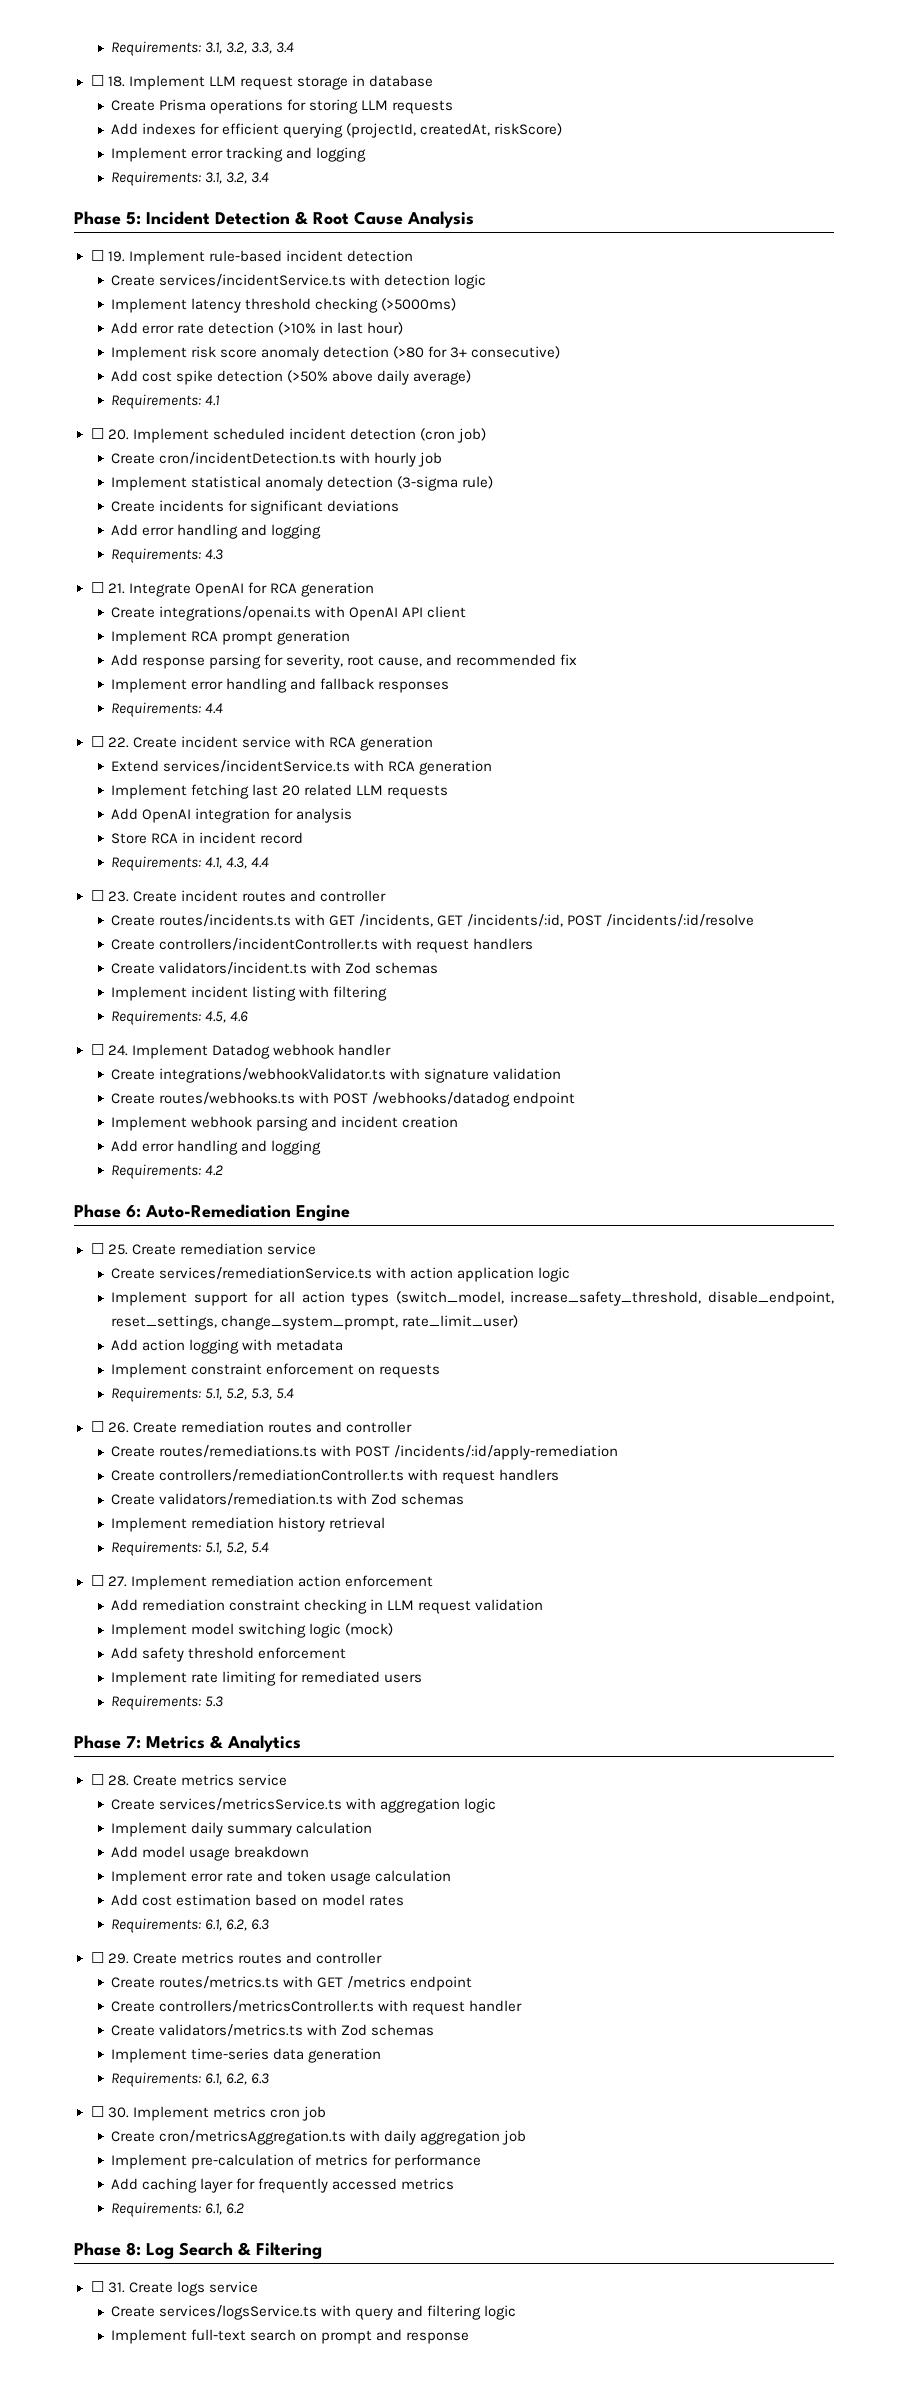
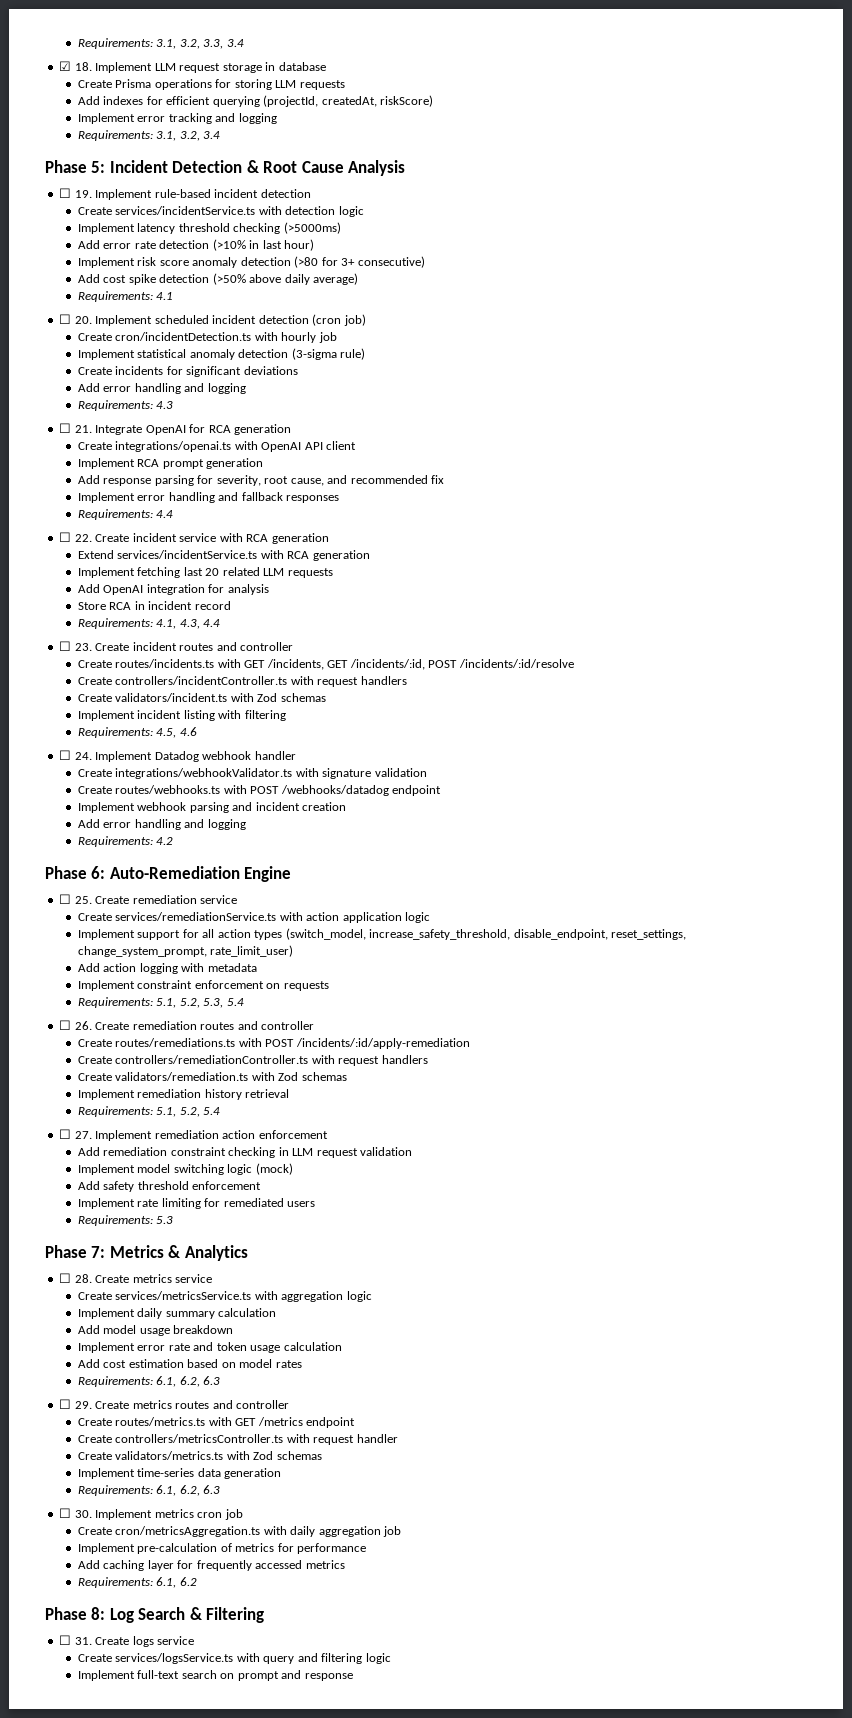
- ☐ 18. Implement LLM request storage in database
+ ☑ 18. Implement LLM request storage in database

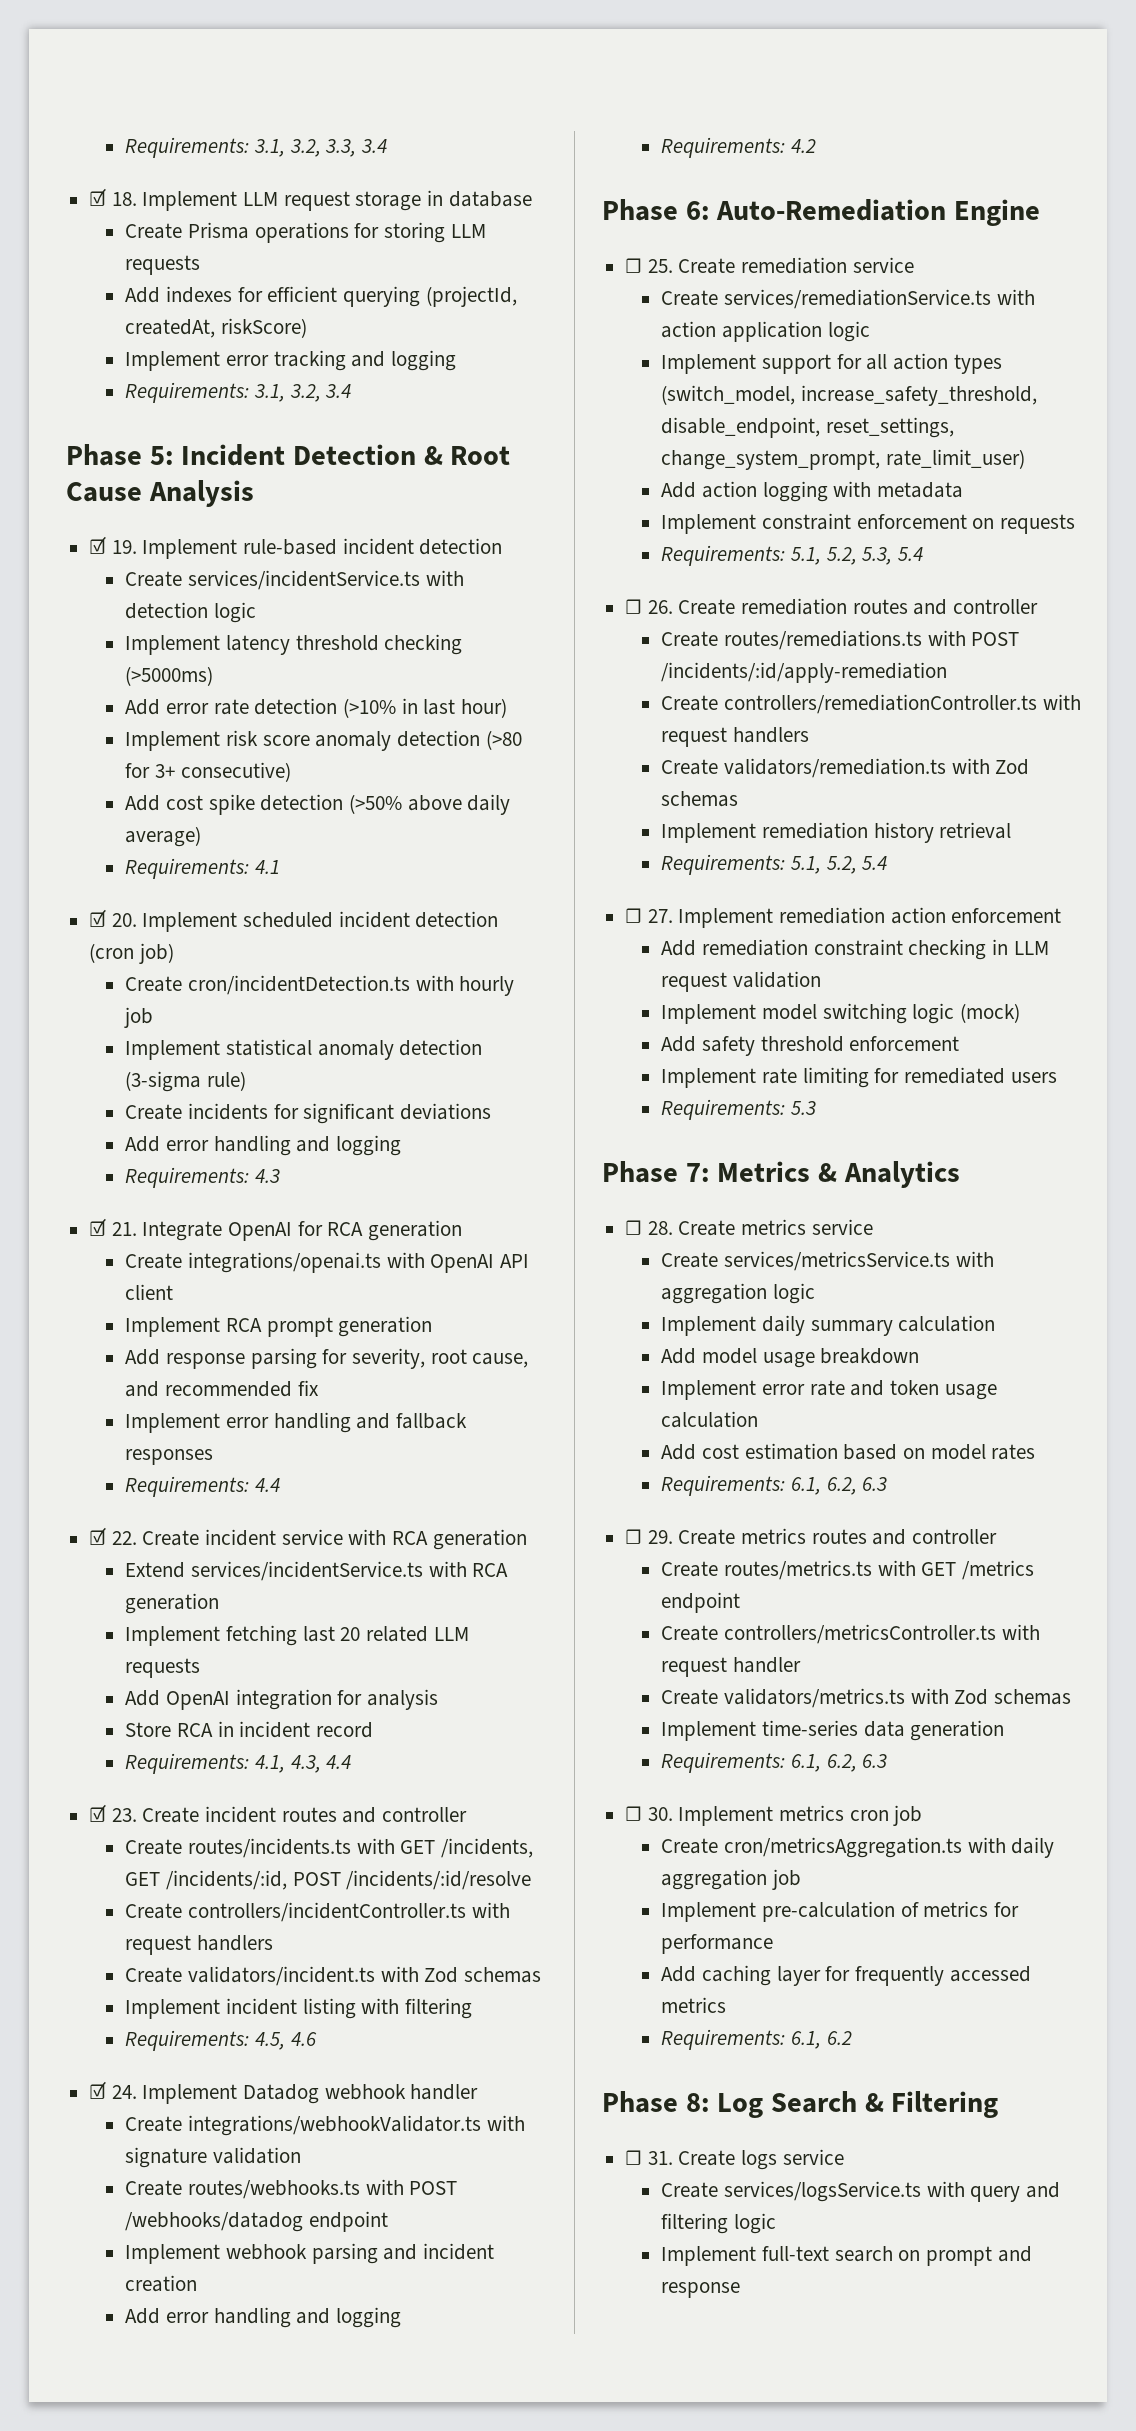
- ☐ 19. Implement rule-based incident detection
+ ☑ 19. Implement rule-based incident detection
- ☐ 20. Implement scheduled incident detection (cron job)
+ ☑ 20. Implement scheduled incident detection (cron job)
- ☐ 21. Integrate OpenAI for RCA generation
+ ☑ 21. Integrate OpenAI for RCA generation
- ☐ 22. Create incident service with RCA generation
+ ☑ 22. Create incident service with RCA generation
- ☐ 23. Create incident routes and controller
+ ☑ 23. Create incident routes and controller
- ☐ 24. Implement Datadog webhook handler
+ ☑ 24. Implement Datadog webhook handler

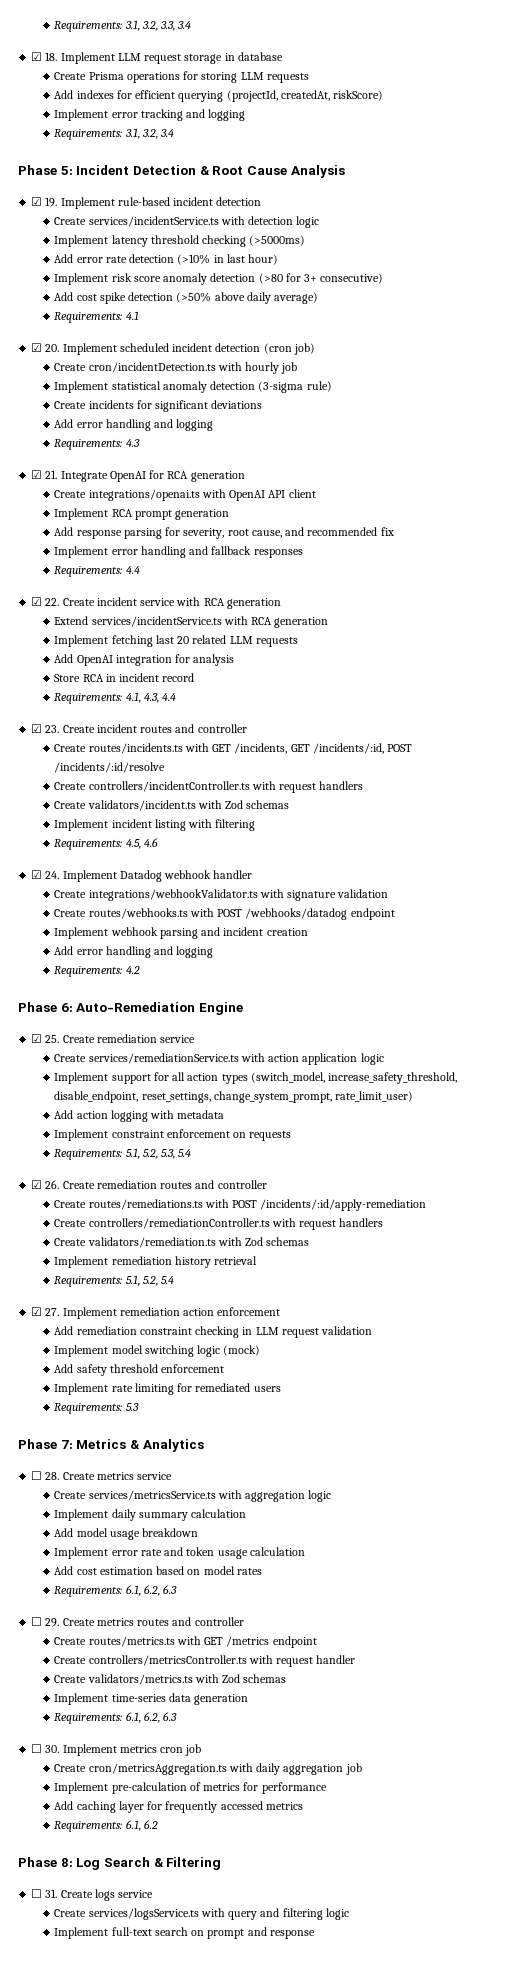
- ☐ 25. Create remediation service
+ ☑ 25. Create remediation service
- ☐ 26. Create remediation routes and controller
+ ☑ 26. Create remediation routes and controller
- ☐ 27. Implement remediation action enforcement
+ ☑ 27. Implement remediation action enforcement

